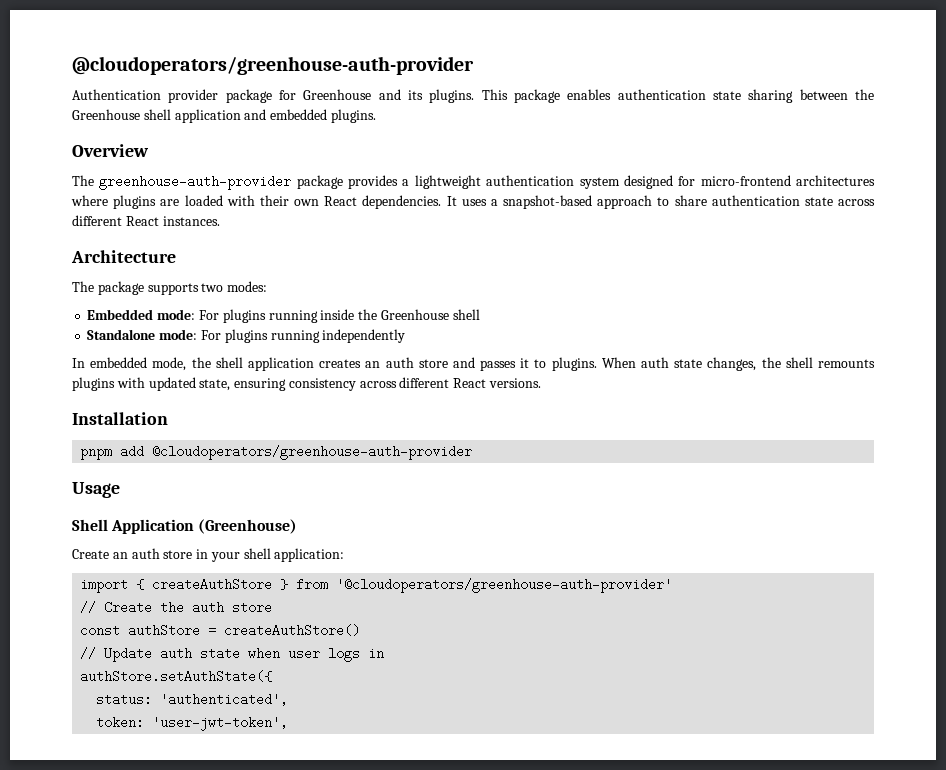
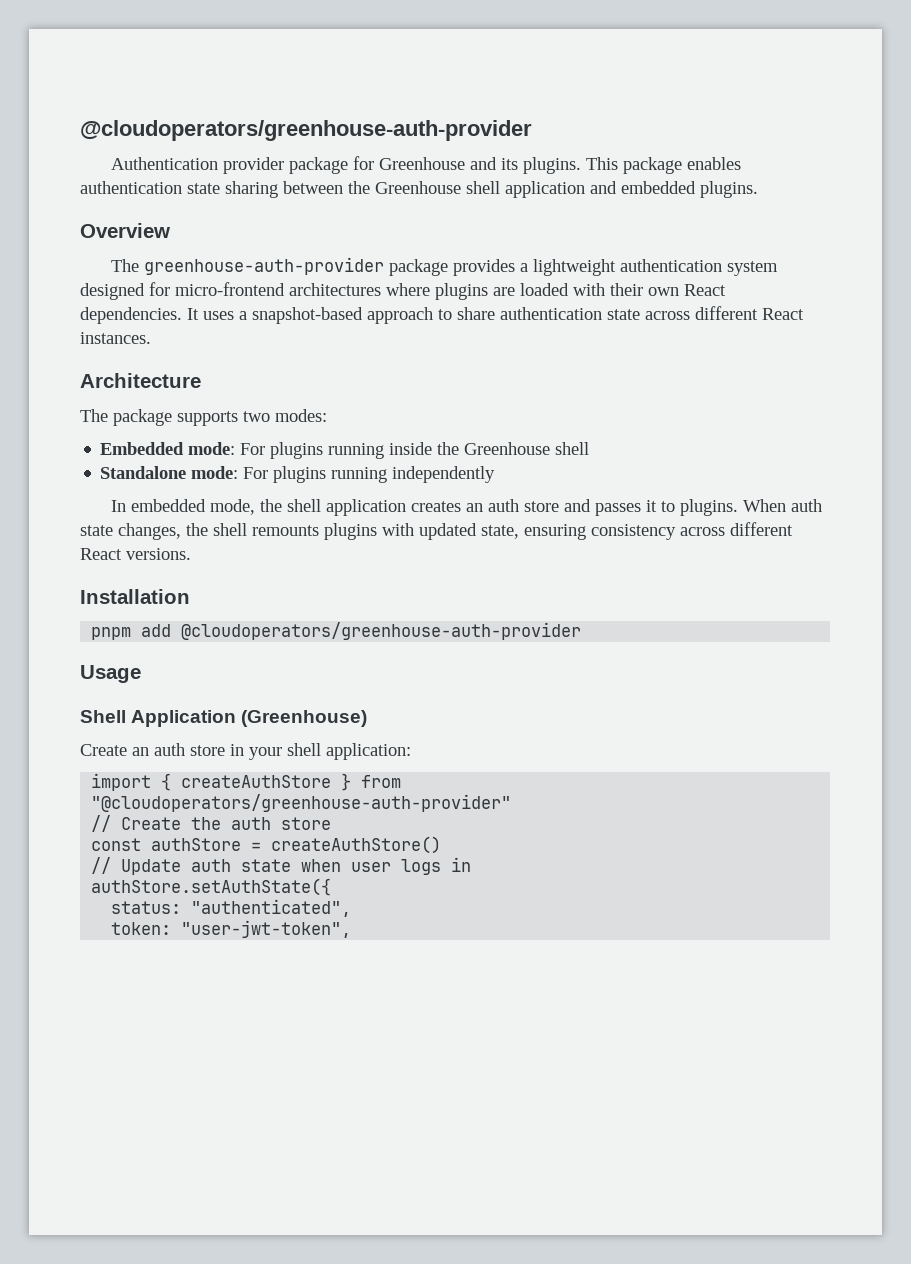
- import { createAuthStore } from '@cloudoperators/greenhouse-auth-provider'
+ import { createAuthStore } from "@cloudoperators/greenhouse-auth-provider"
- status: 'authenticated',
+ status: "authenticated",
- token: 'user-jwt-token',
+ token: "user-jwt-token",

